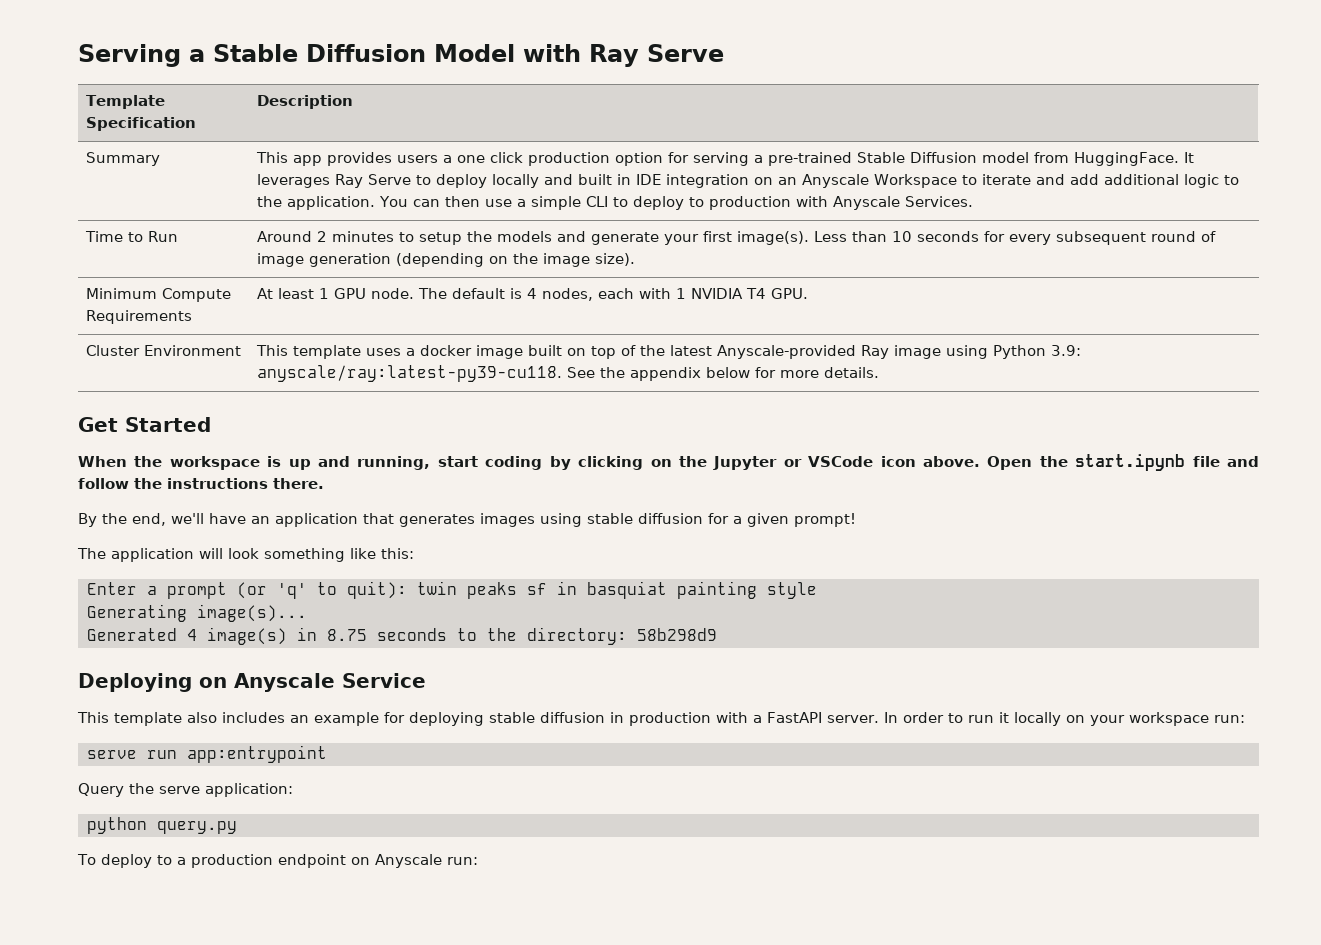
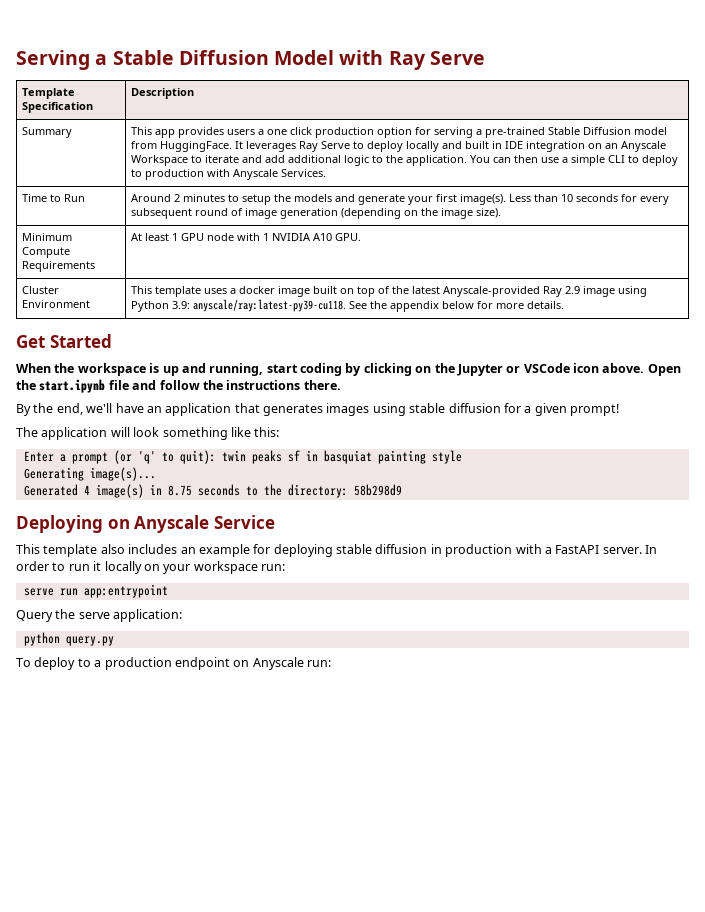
- Minimum Compute Requirements | At least 1 GPU node. The default is 4 nodes, each with 1 NVIDIA T4 GPU.
+ Minimum Compute Requirements | At least 1 GPU node with 1 NVIDIA A10 GPU.
- Cluster Environment | This template uses a docker image built on top of the latest Anyscale-provided Ray image using Python 3.9: anyscale/ray:latest-py39-cu118. See the appendix below for more details.
+ Cluster Environment | This template uses a docker image built on top of the latest Anyscale-provided Ray 2.9 image using Python 3.9: anyscale/ray:latest-py39-cu118. See the appendix below for more details.

